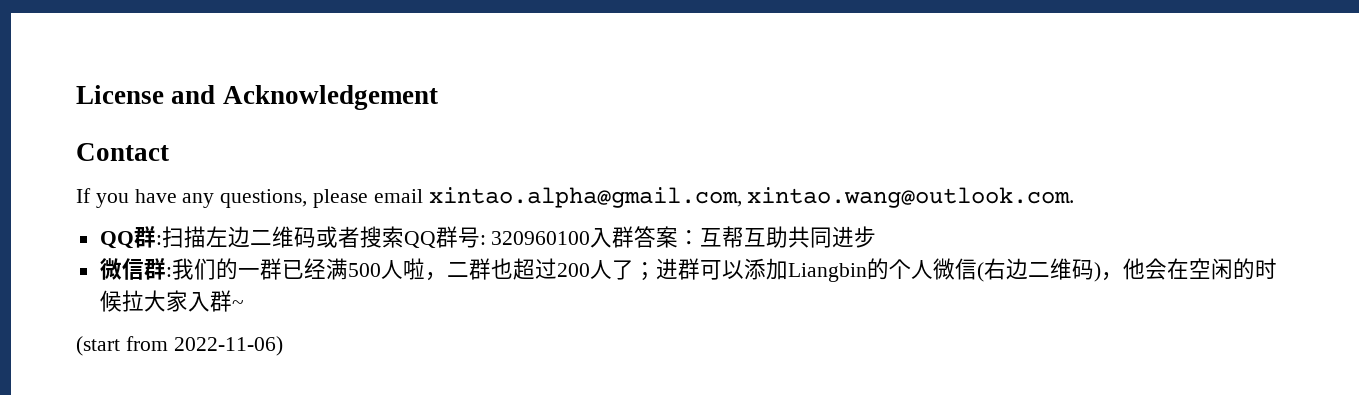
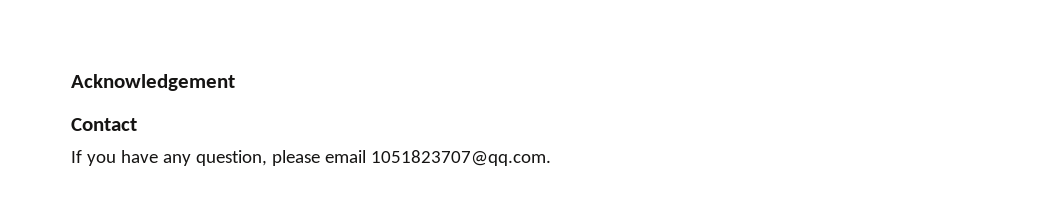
- License and Acknowledgement
+ Acknowledgement
- If you have any questions, please email xintao.alpha@gmail.com, xintao.wang@outlook.com.
- QQ群:扫描左边二维码或者搜索QQ群号: 320960100入群答案：互帮互助共同进步
- 微信群:我们的一群已经满500人啦，二群也超过200人了；进群可以添加Liangbin的个人微信(右边二维码)，他会在空闲的时候拉大家入群~
- (start from 2022-11-06)
+ If you have any question, please email 1051823707@qq.com.

